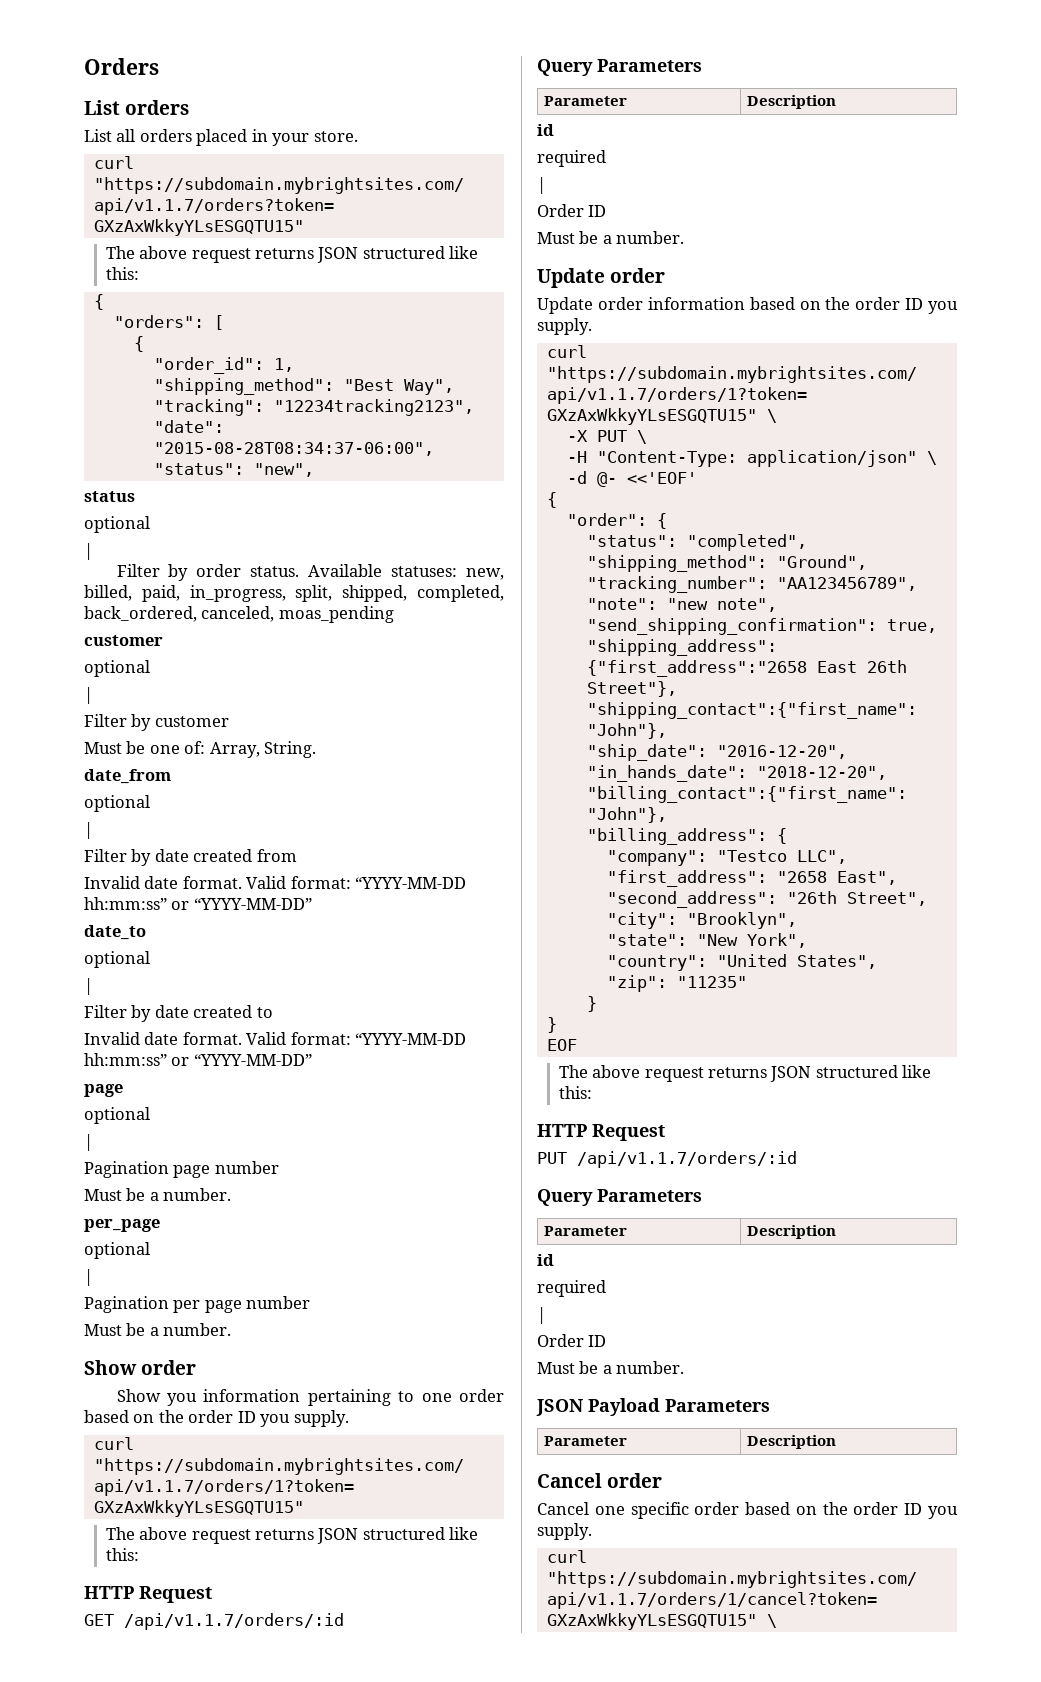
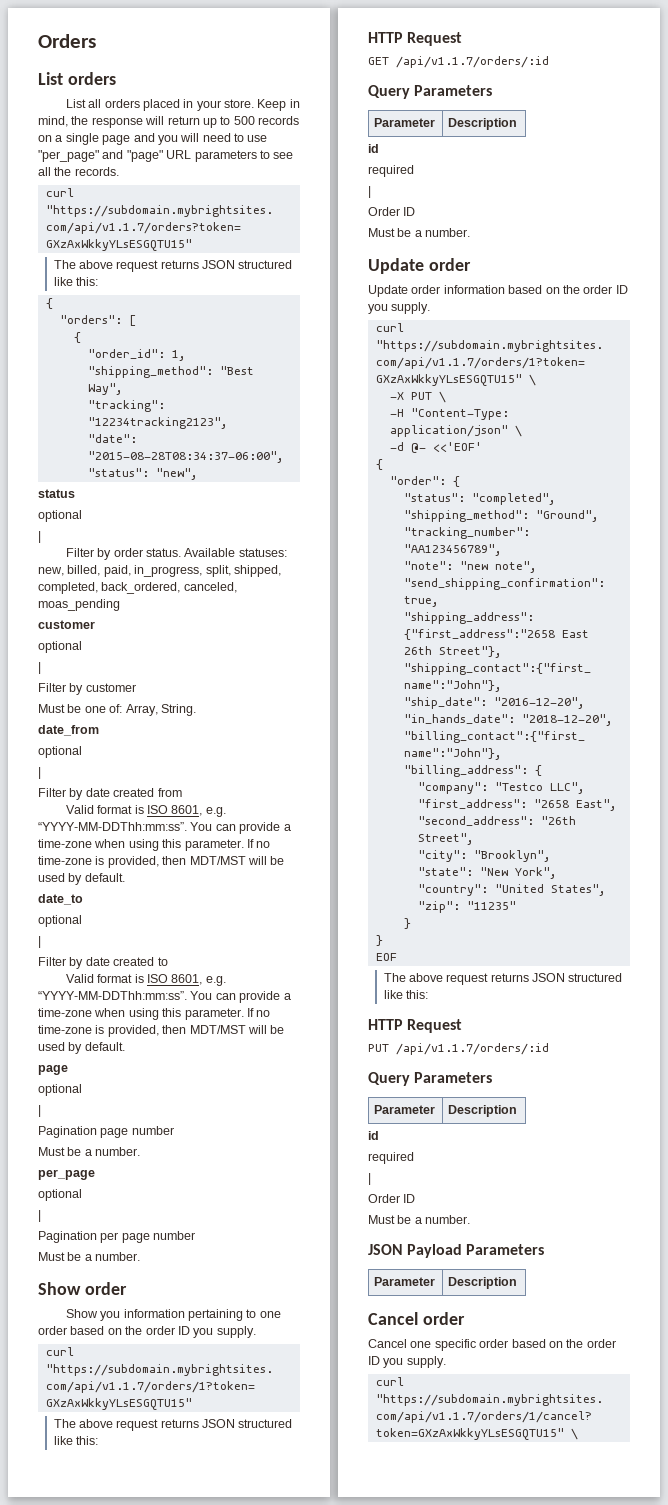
+ Keep in mind, the response will return up to 500 records on a single page and you will need to use "per_page" and "page" URL parameters to see all the records.
  Filter by date created from
- Invalid date format. Valid format: “YYYY-MM-DD hh:mm:ss” or “YYYY-MM-DD”
+ Valid format is ISO 8601, e.g. “YYYY-MM-DDThh:mm:ss”. You can provide a time-zone when using this parameter. If no time-zone is provided, then MDT/MST will be used by default.
  Filter by date created to
- Invalid date format. Valid format: “YYYY-MM-DD hh:mm:ss” or “YYYY-MM-DD”
+ Valid format is ISO 8601, e.g. “YYYY-MM-DDThh:mm:ss”. You can provide a time-zone when using this parameter. If no time-zone is provided, then MDT/MST will be used by default.

